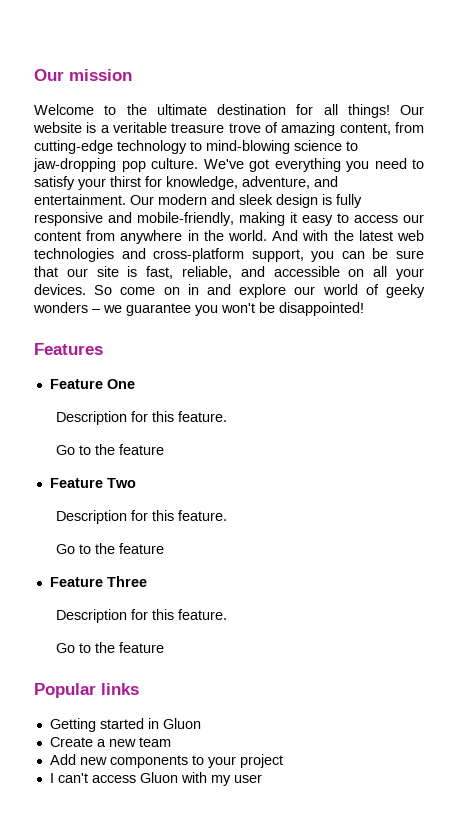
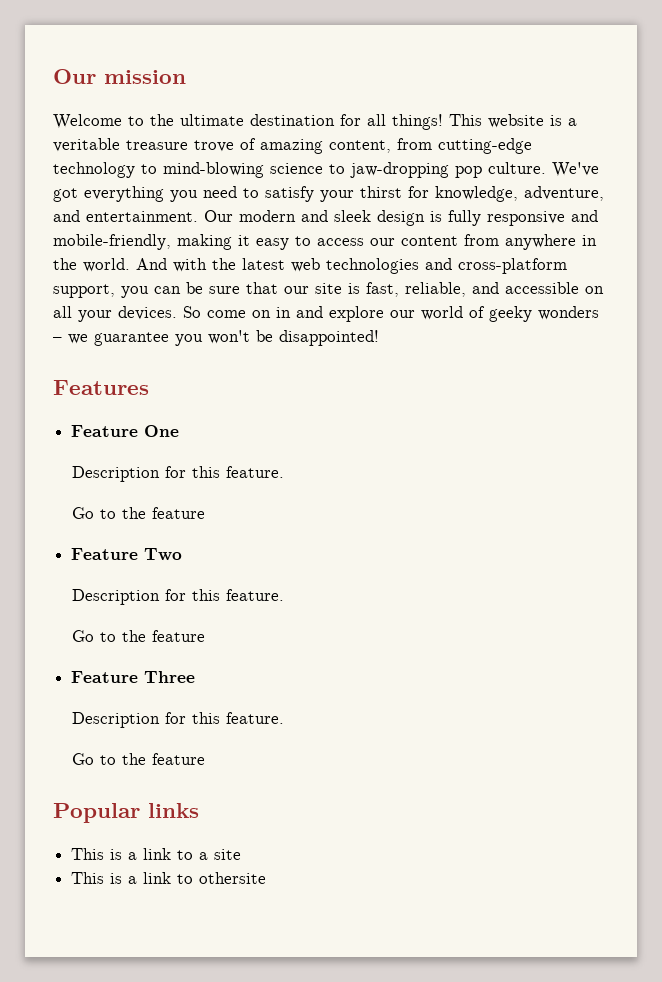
- Our website is a veritable treasure trove of amazing content, from cutting-edge technology to mind-blowing science to jaw-dropping pop culture.
+ This website is a veritable treasure trove of amazing content, from cutting-edge technology to mind-blowing science to jaw-dropping pop culture.
- Getting started in Gluon
- Create a new team
- Add new components to your project
- I can't access Gluon with my user
+ This is a link to a site
+ This is a link to othersite

